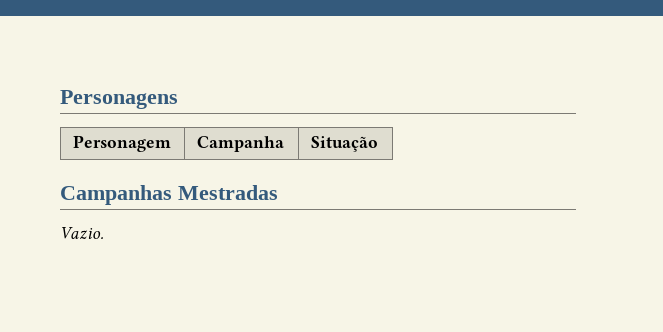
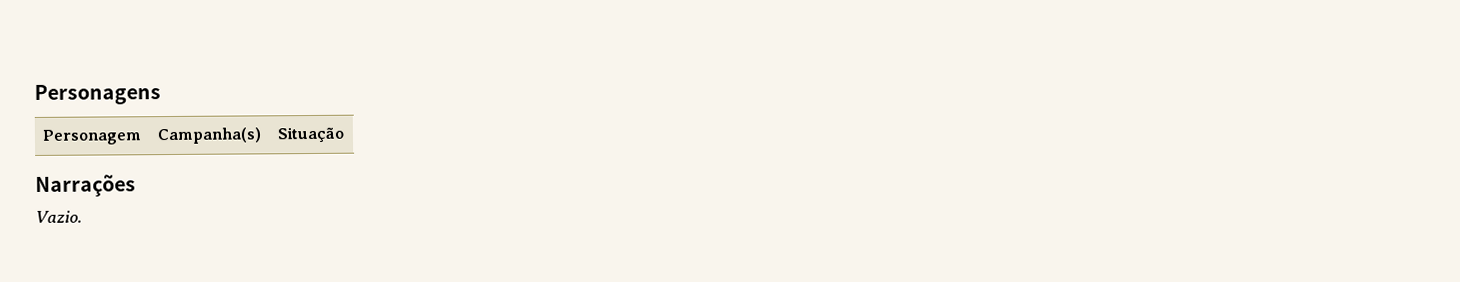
- Personagem | Campanha | Situação
+ Personagem | Campanha(s) | Situação
- Campanhas Mestradas
+ Narrações

